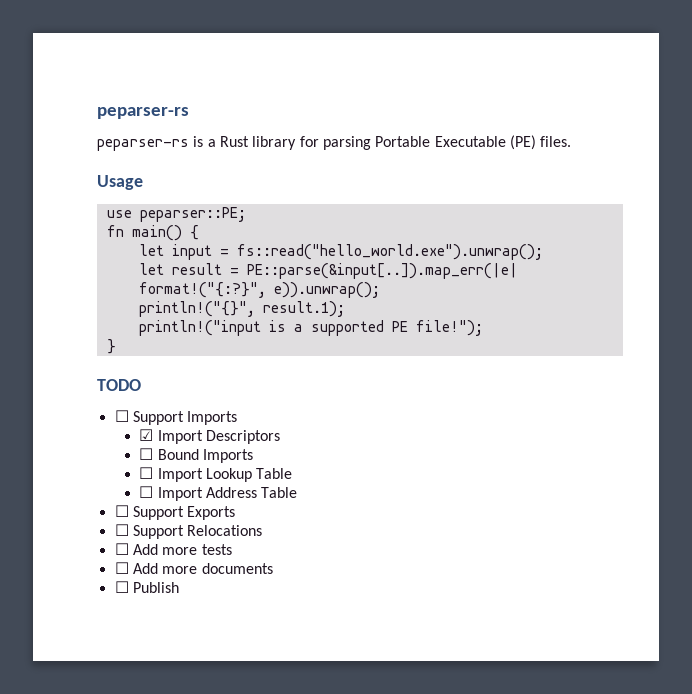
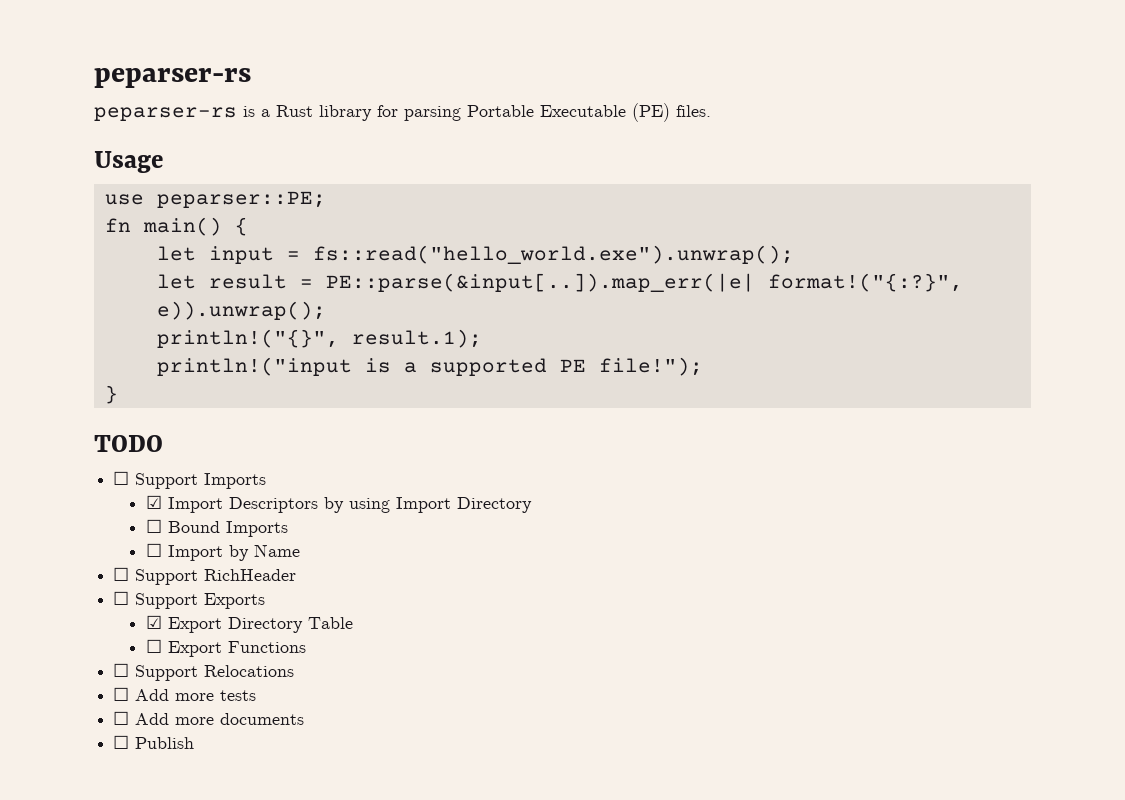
- ☑ Import Descriptors
+ ☑ Import Descriptors by using Import Directory
- ☐ Import Lookup Table
- ☐ Import Address Table
+ ☐ Import by Name
+ ☐ Support RichHeader
+ ☑ Export Directory Table
+ ☐ Export Functions

